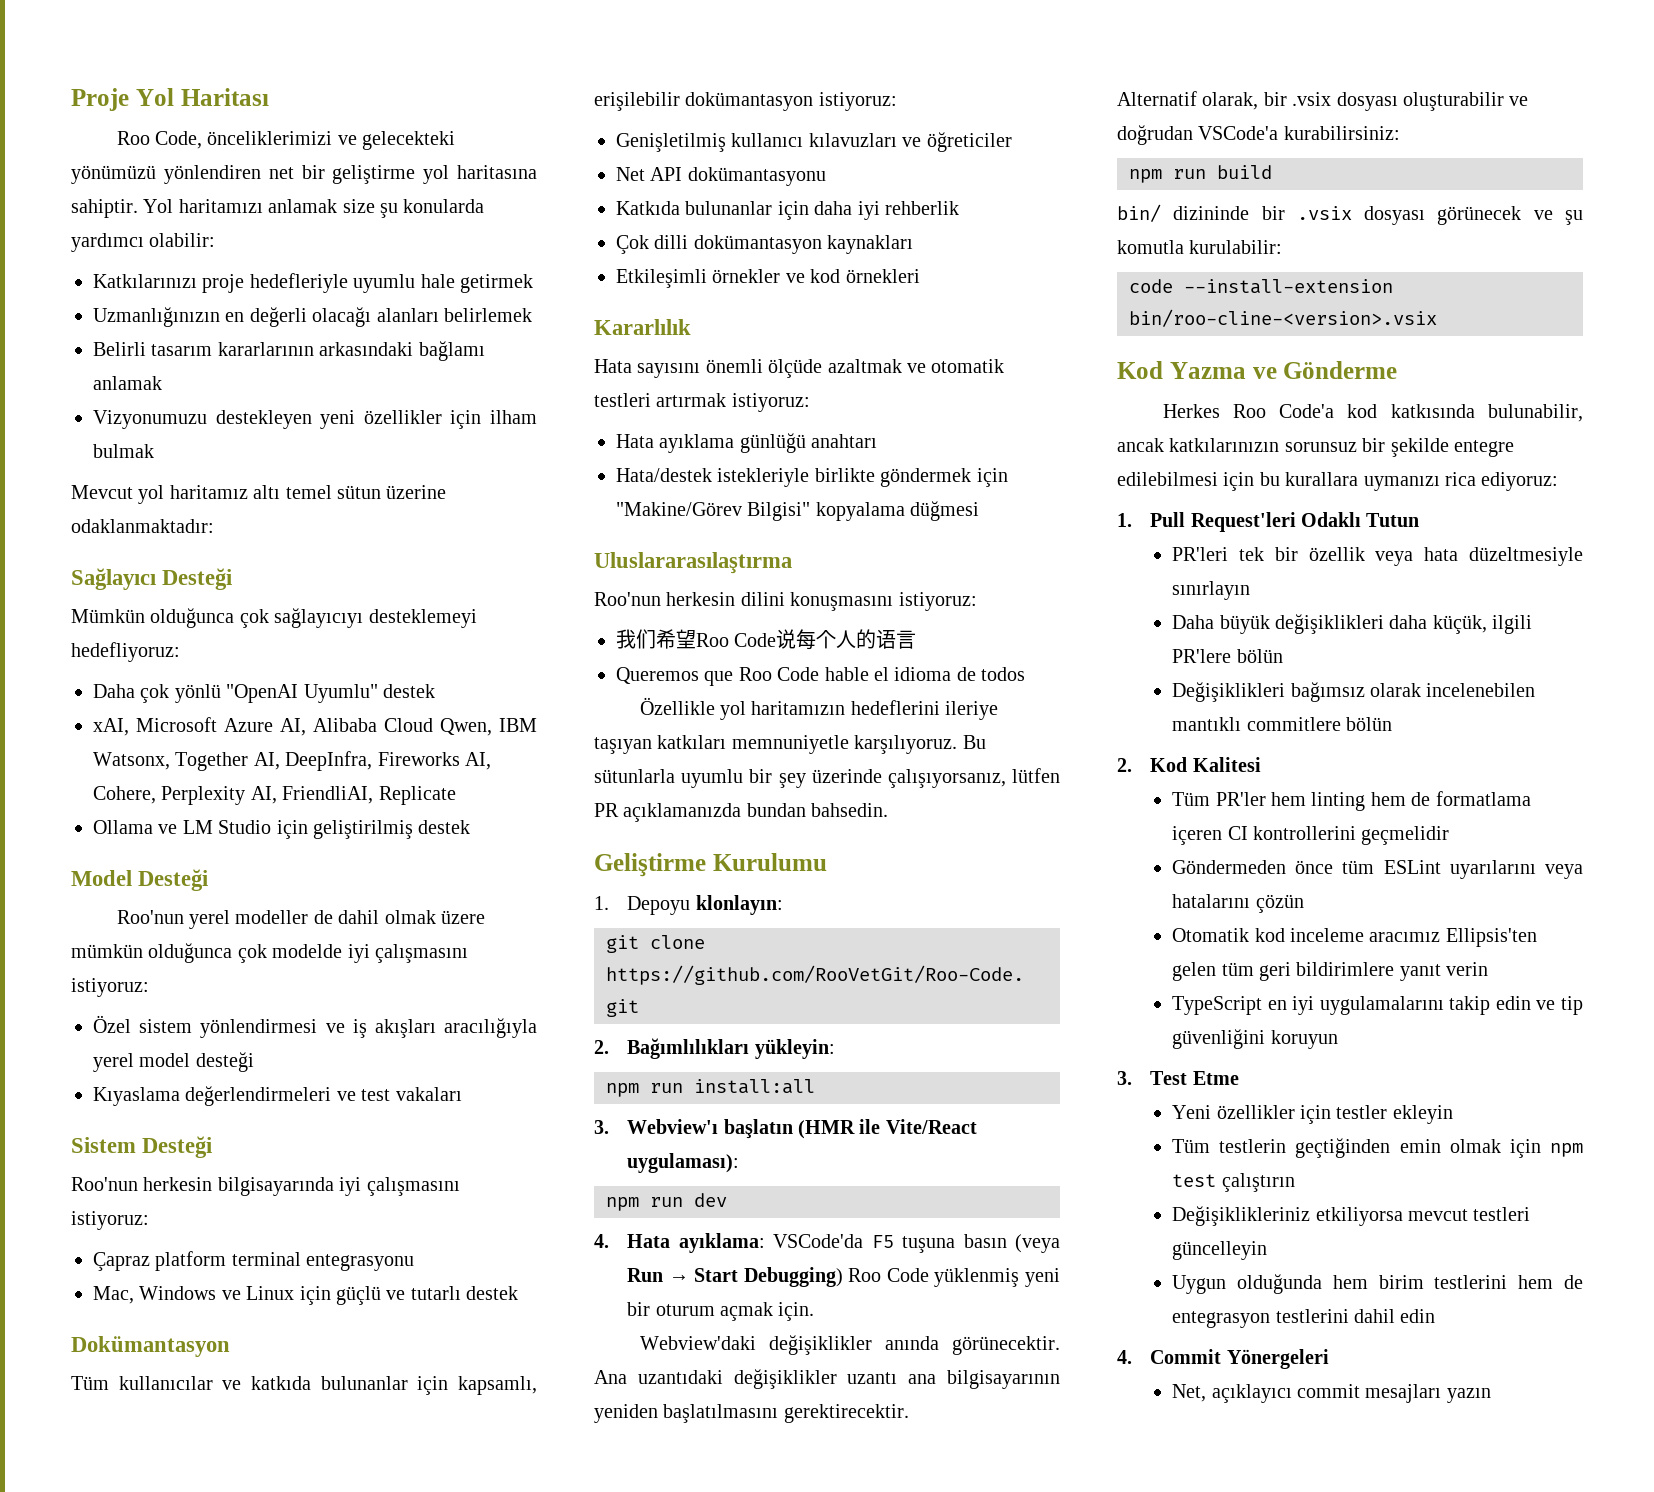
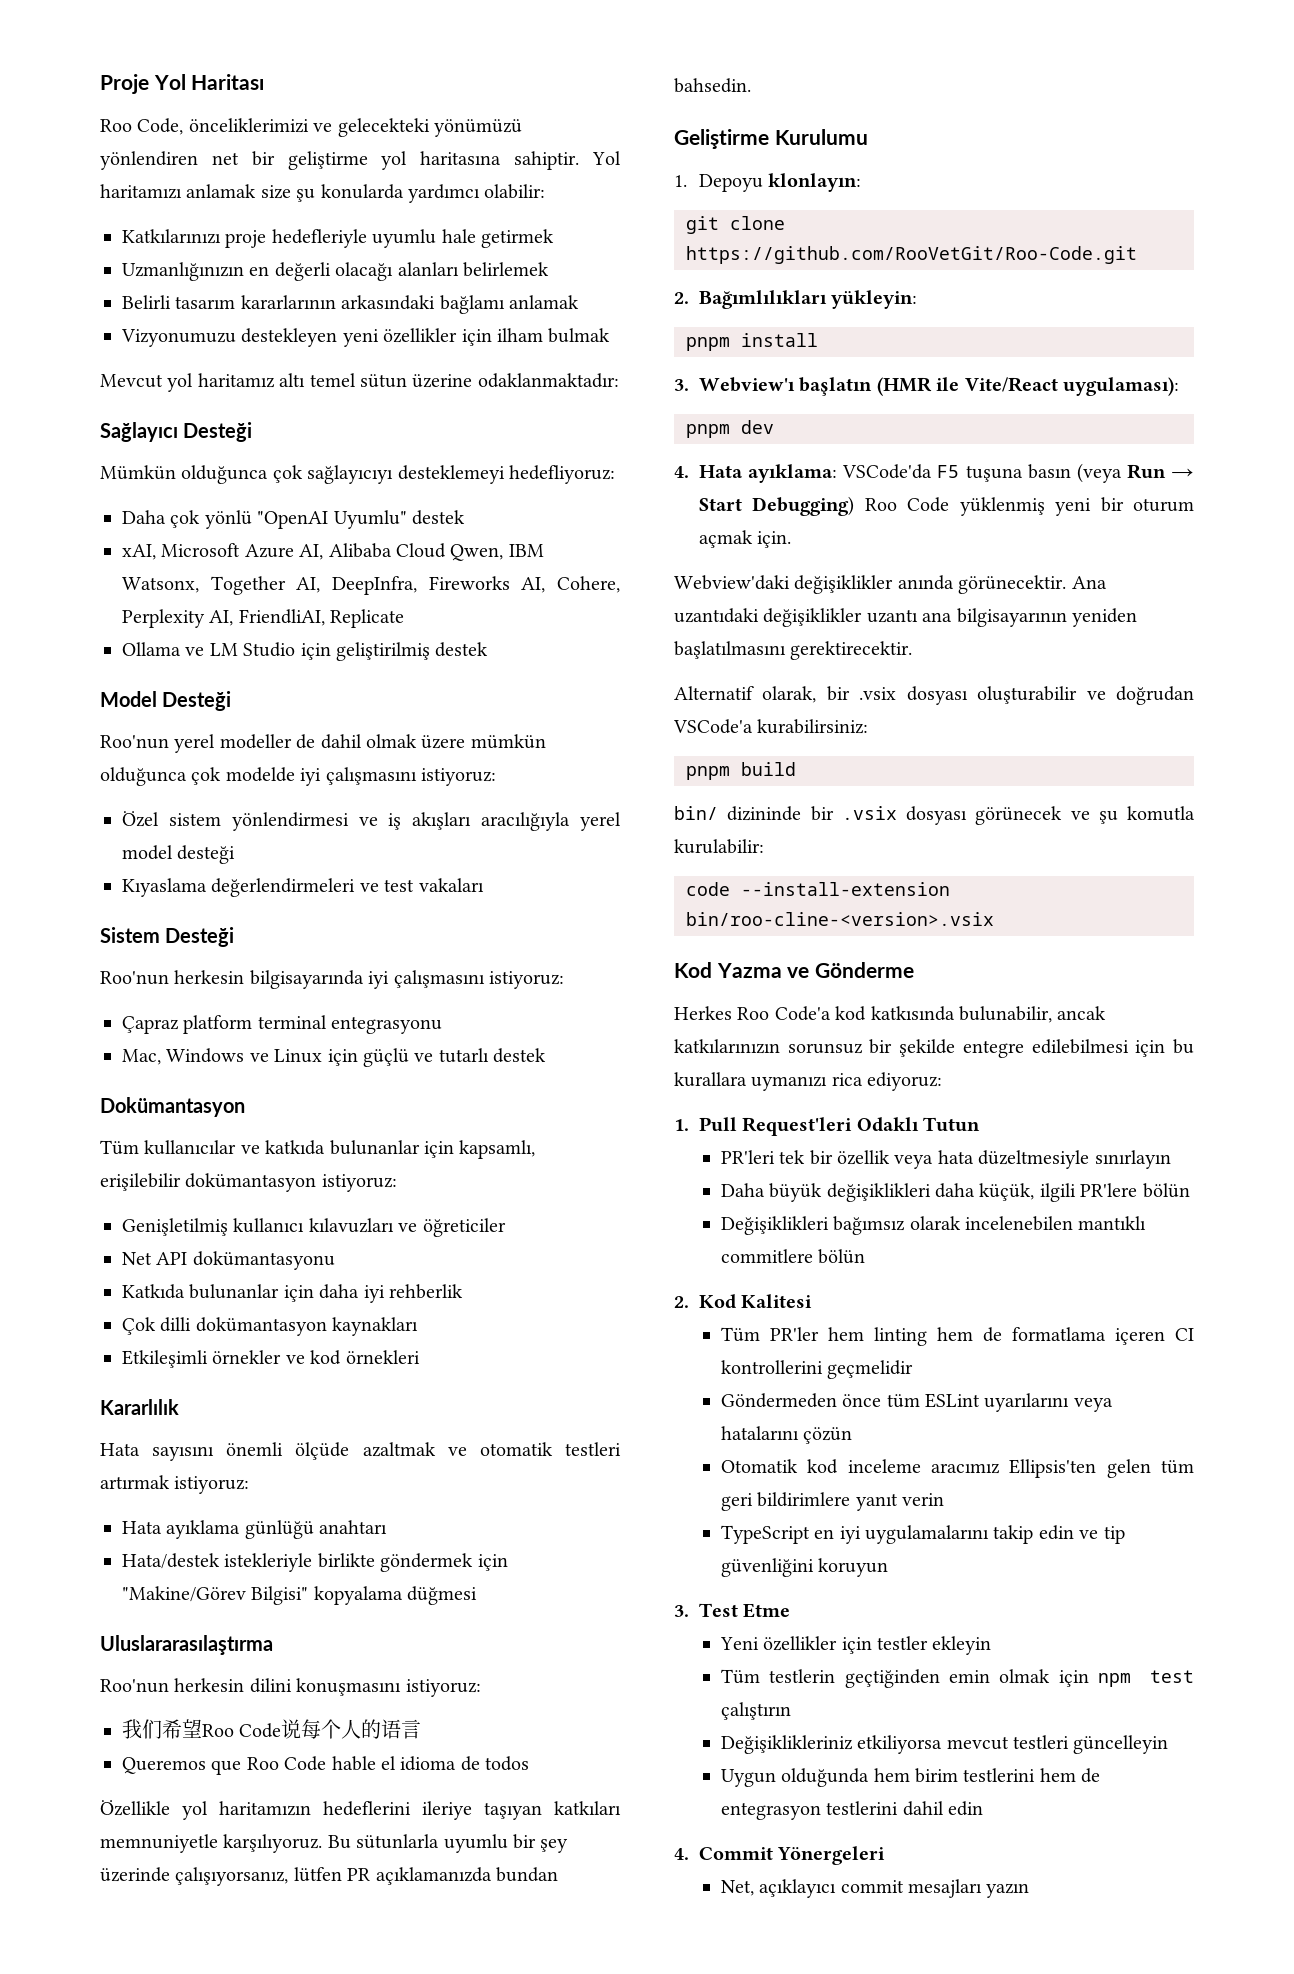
- npm run install:all
+ pnpm install
- npm run dev
+ pnpm dev
- npm run build
+ pnpm build

